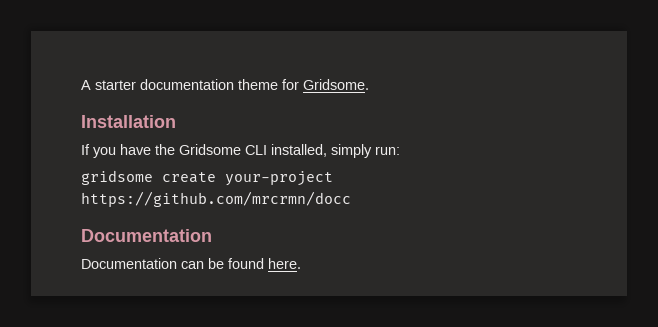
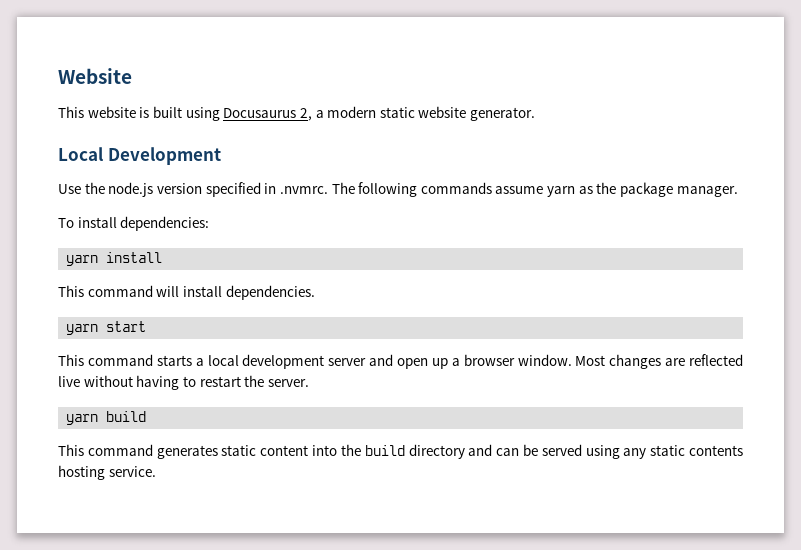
- A starter documentation theme for Gridsome.
- Installation
- If you have the Gridsome CLI installed, simply run:
- gridsome create your-project https://github.com/mrcrmn/docc
- Documentation
- Documentation can be found here.
+ Website
+ This website is built using Docusaurus 2, a modern static website generator.
+ Local Development
+ Use the node.js version specified in .nvmrc. The following commands assume yarn as the package manager.
+ To install dependencies:
+ yarn install
+ This command will install dependencies.
+ yarn start
+ This command starts a local development server and open up a browser window. Most changes are reflected live without having to restart the server.
+ yarn build
+ This command generates static content into the build directory and can be served using any static contents hosting service.

